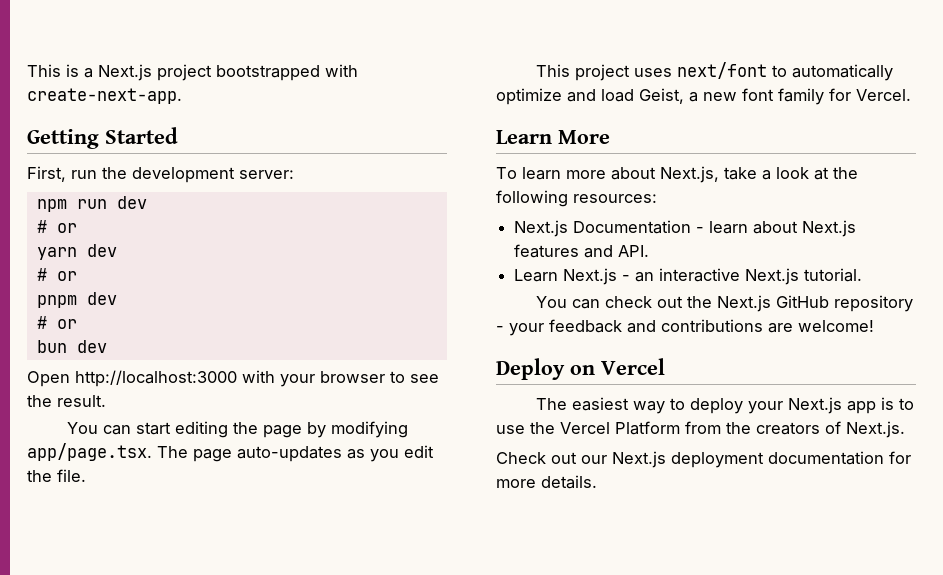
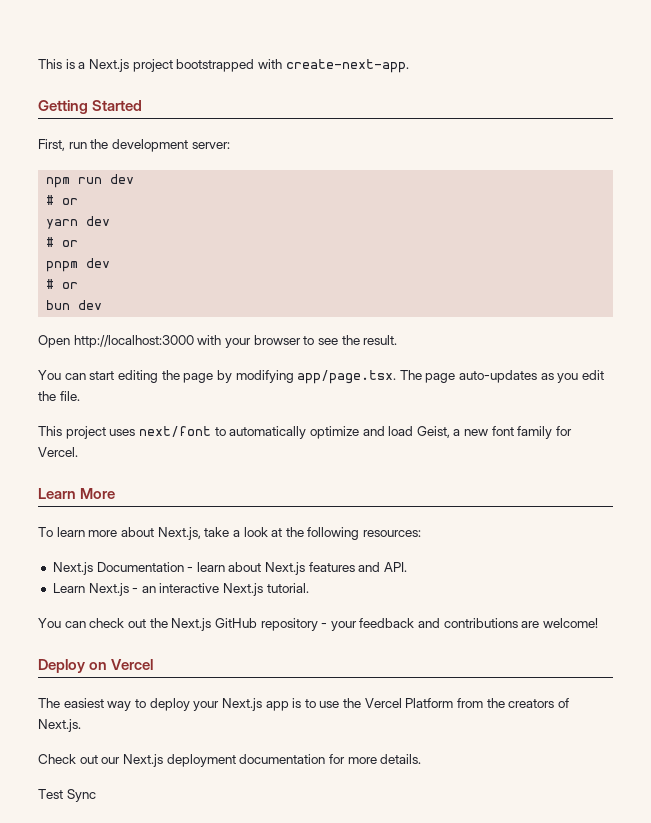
+ Test Sync

